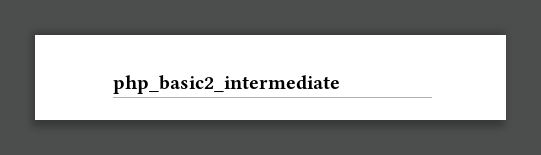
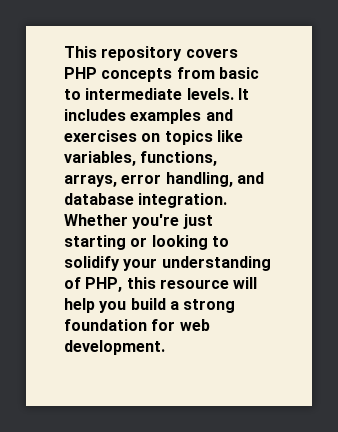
- php_basic2_intermediate
+ This repository covers PHP concepts from basic to intermediate levels. It includes examples and exercises on topics like variables, functions, arrays, error handling, and database integration. Whether you're just starting or looking to solidify your understanding of PHP, this resource will help you build a strong foundation for web development.

